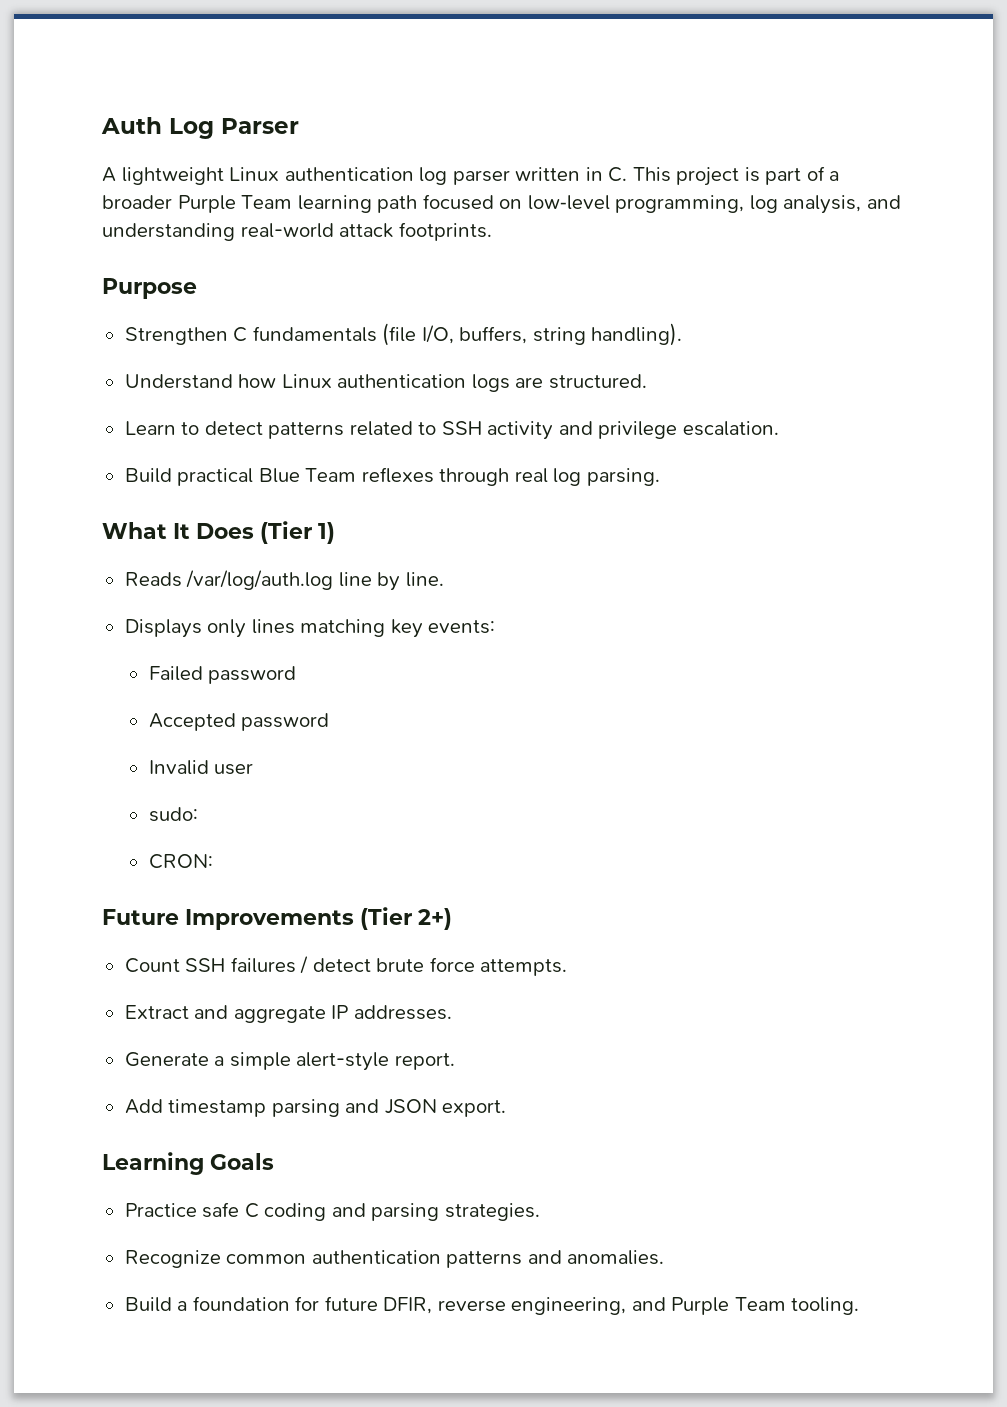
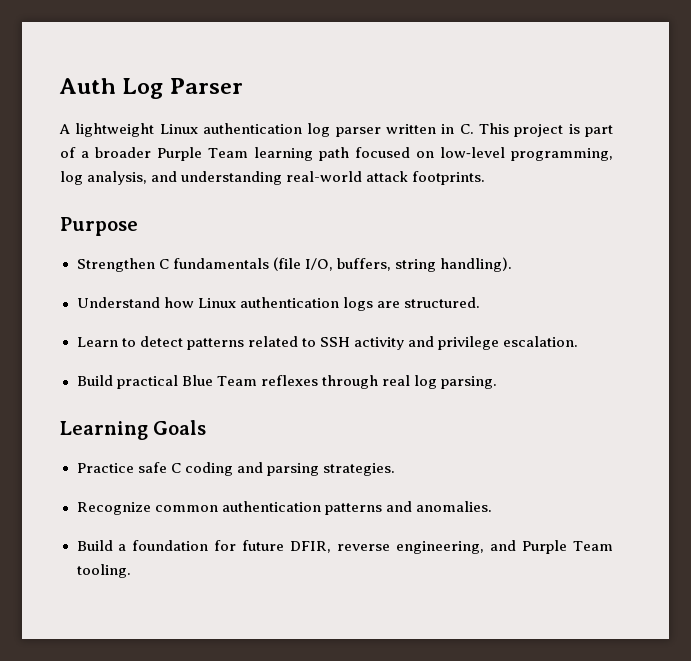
- What It Does (Tier 1)
- Reads /var/log/auth.log line by line.
- Displays only lines matching key events:
- Failed password
- Accepted password
- Invalid user
- sudo:
- CRON:
- Future Improvements (Tier 2+)
- Count SSH failures / detect brute force attempts.
- Extract and aggregate IP addresses.
- Generate a simple alert-style report.
- Add timestamp parsing and JSON export.

